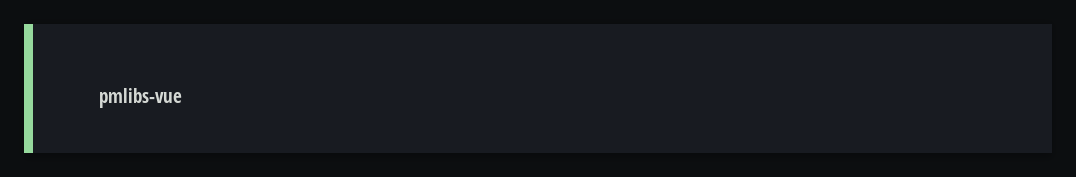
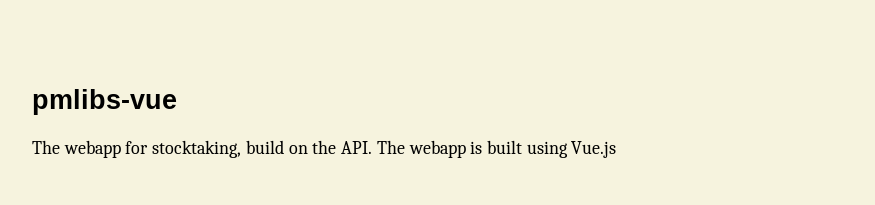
+ The webapp for stocktaking, build on the API. The webapp is built using Vue.js

